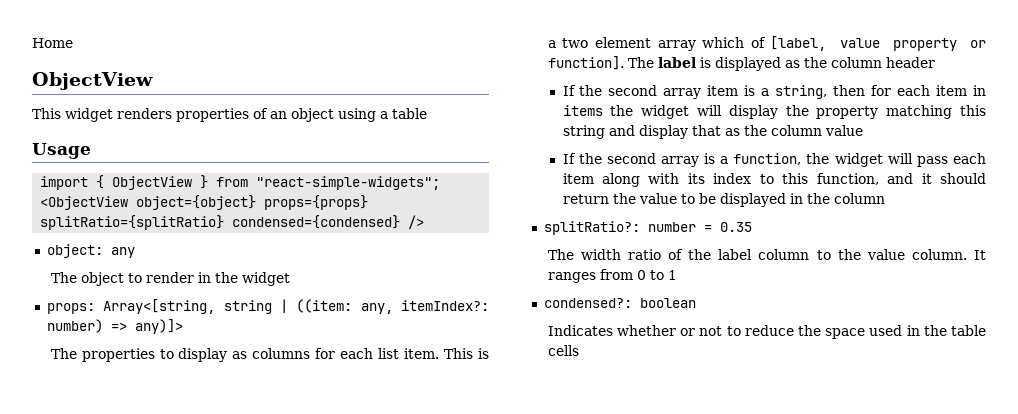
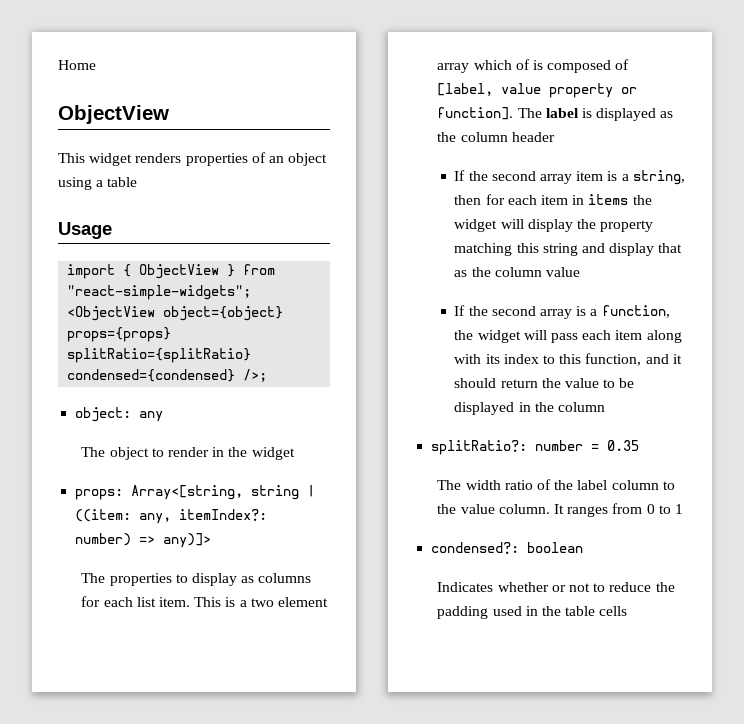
- <ObjectView object={object} props={props} splitRatio={splitRatio} condensed={condensed} />
+ <ObjectView object={object} props={props} splitRatio={splitRatio} condensed={condensed} />;
- This is a two element array which of [label, value property or function].
+ This is a two element array which of is composed of [label, value property or function].
- Indicates whether or not to reduce the space used in the table cells
+ Indicates whether or not to reduce the padding used in the table cells

